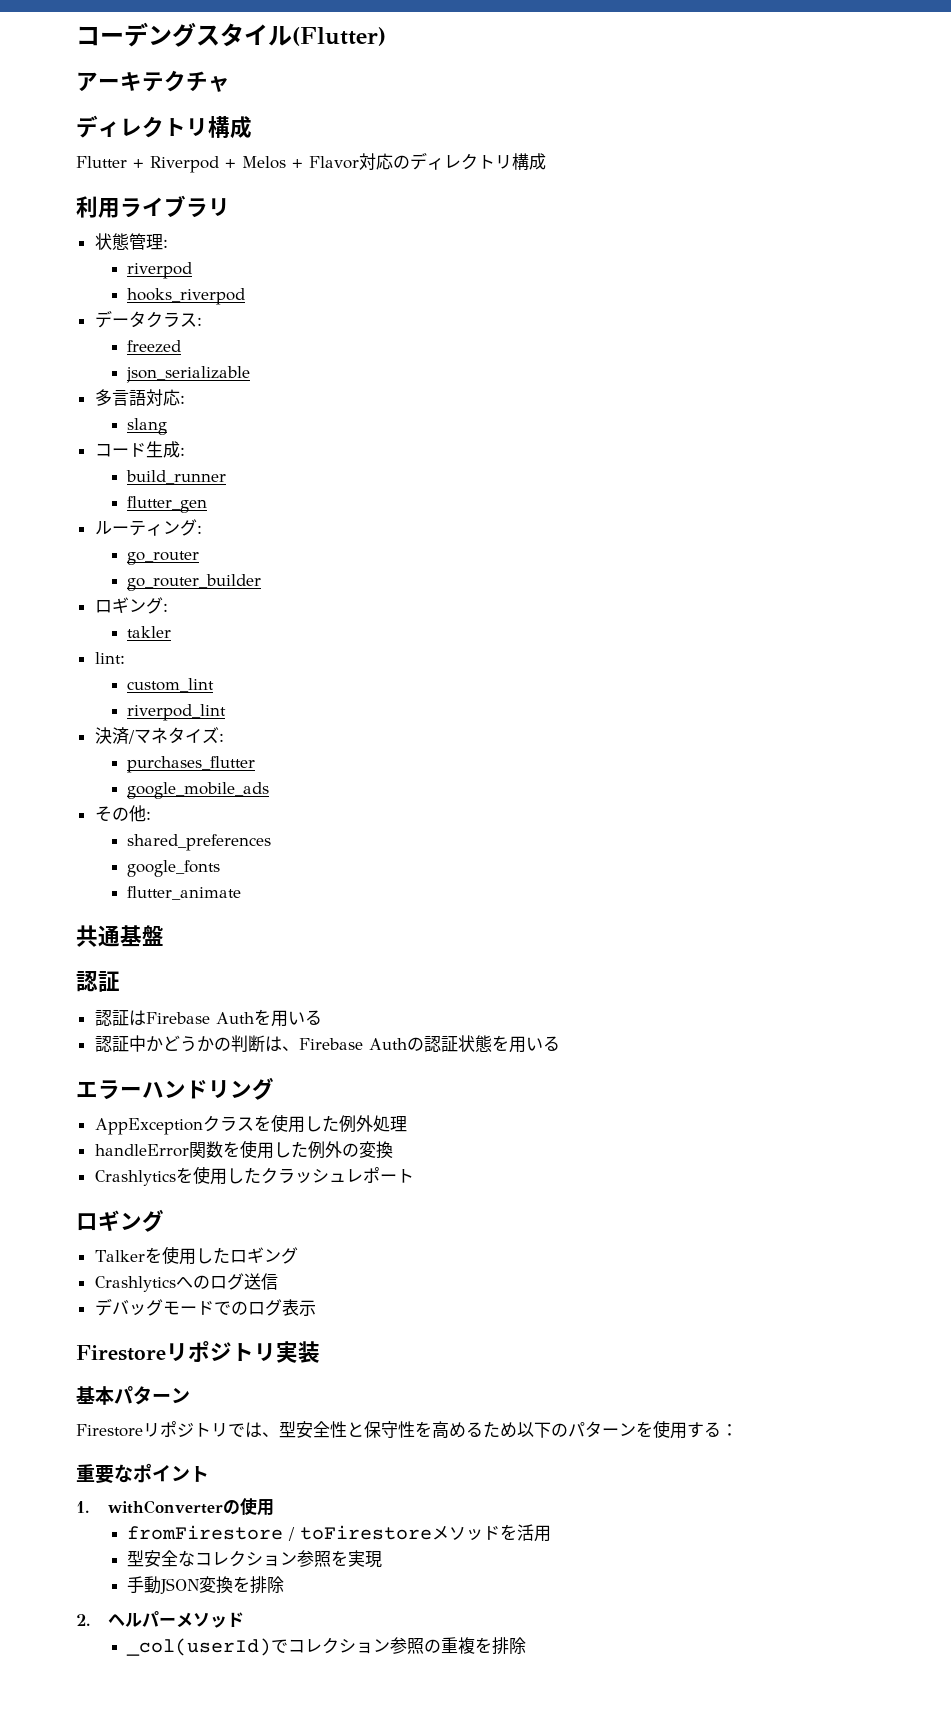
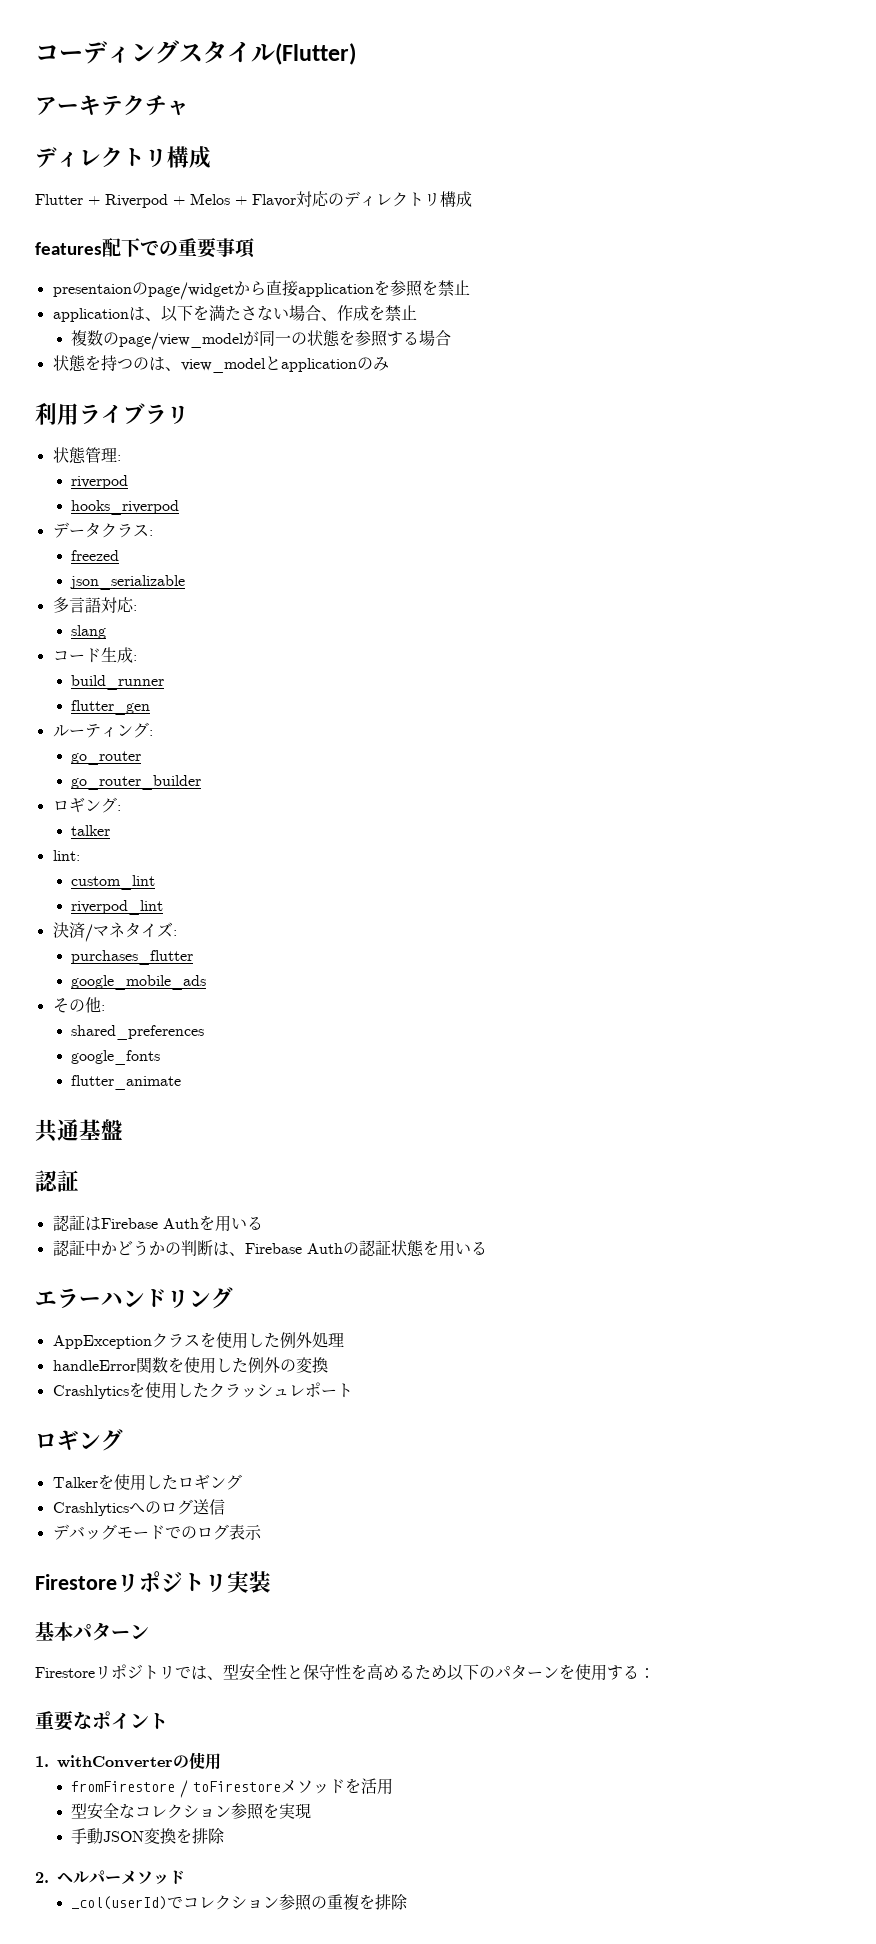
- コーデングスタイル(Flutter)
+ コーディングスタイル(Flutter)
+ features配下での重要事項
+ presentaionのpage/widgetから直接applicationを参照を禁止
+ applicationは、以下を満たさない場合、作成を禁止
+ 複数のpage/view_modelが同一の状態を参照する場合
+ 状態を持つのは、view_modelとapplicationのみ
- takler
+ talker

